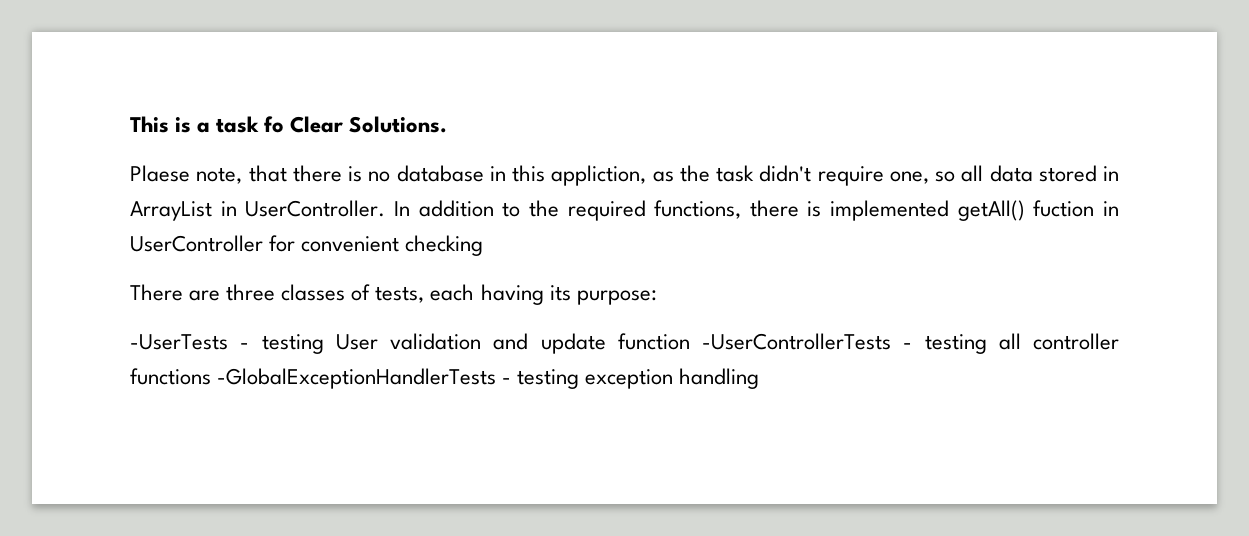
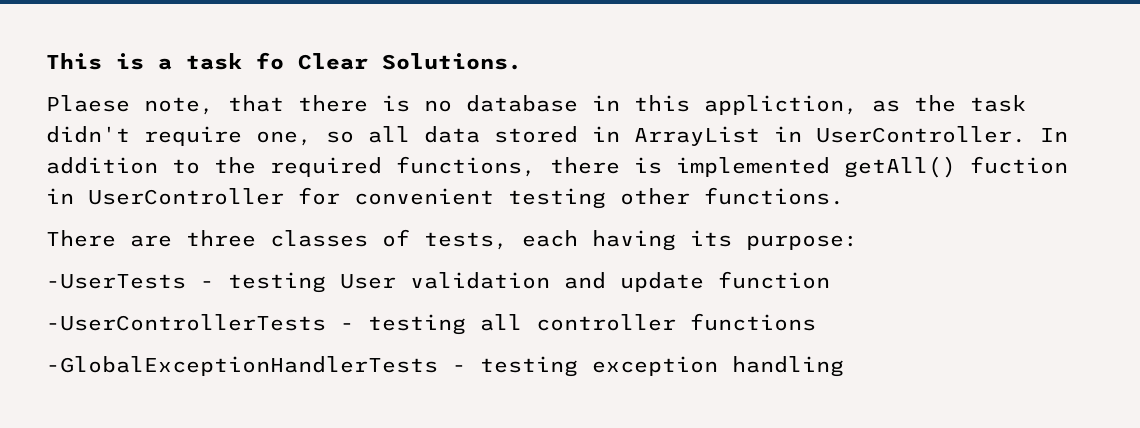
- In addition to the required functions, there is implemented getAll() fuction in UserController for convenient checking
+ In addition to the required functions, there is implemented getAll() fuction in UserController for convenient testing other functions.
- -UserTests - testing User validation and update function -UserControllerTests - testing all controller functions -GlobalExceptionHandlerTests - testing exception handling
+ -UserTests - testing User validation and update function
+ -UserControllerTests - testing all controller functions
+ -GlobalExceptionHandlerTests - testing exception handling

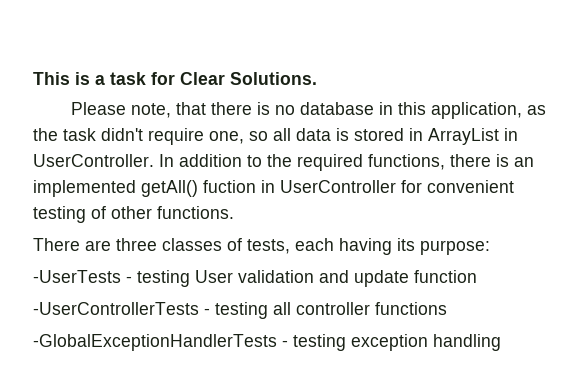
- This is a task fo Clear Solutions.
+ This is a task for Clear Solutions.
- Plaese note, that there is no database in this appliction, as the task didn't require one, so all data stored in ArrayList in UserController.
+ Please note, that there is no database in this application, as the task didn't require one, so all data is stored in ArrayList in UserController.
- In addition to the required functions, there is implemented getAll() fuction in UserController for convenient testing other functions.
+ In addition to the required functions, there is an implemented getAll() fuction in UserController for convenient testing of other functions.

